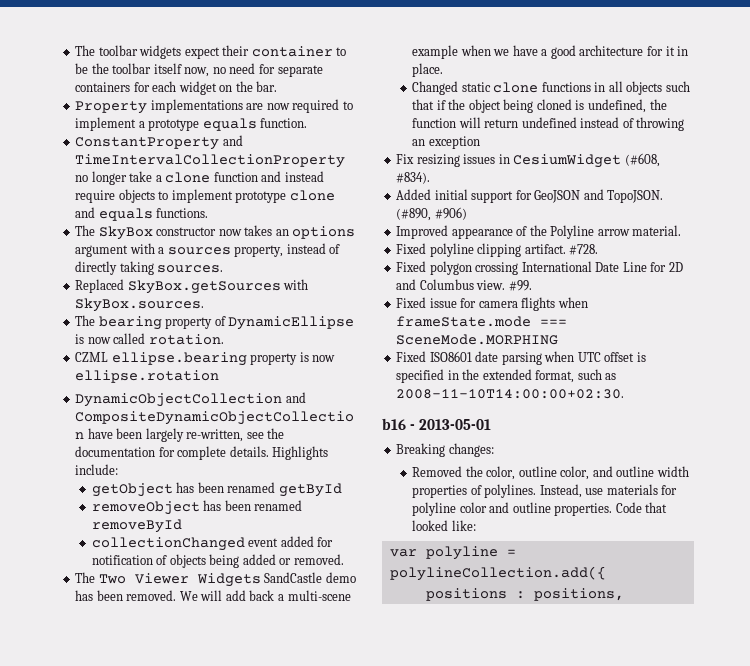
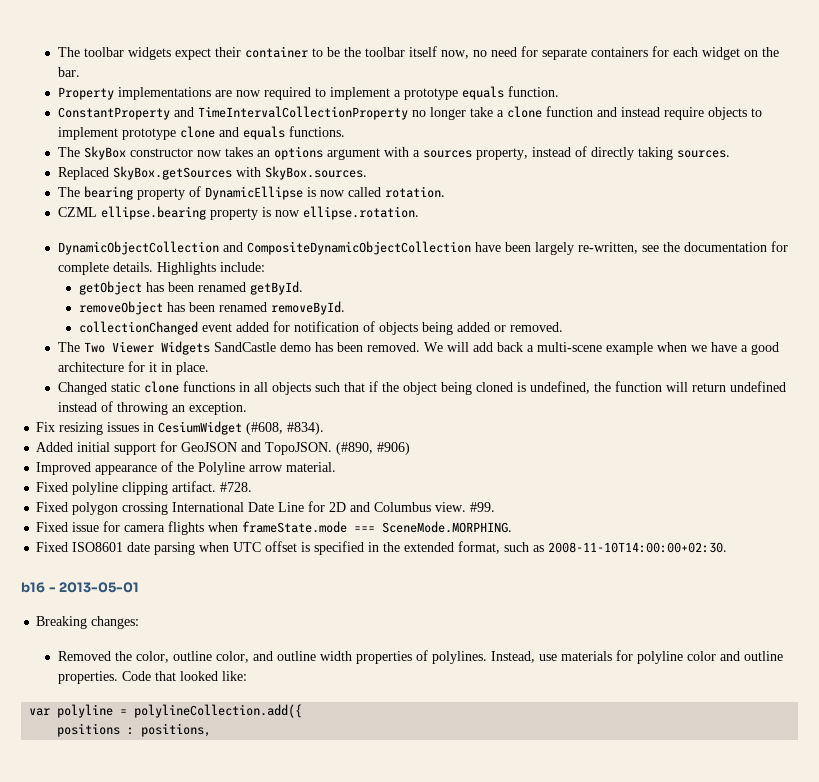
- CZML ellipse.bearing property is now ellipse.rotation
+ CZML ellipse.bearing property is now ellipse.rotation.
- getObject has been renamed getById
+ getObject has been renamed getById.
- removeObject has been renamed removeById
+ removeObject has been renamed removeById.
- Changed static clone functions in all objects such that if the object being cloned is undefined, the function will return undefined instead of throwing an exception
+ Changed static clone functions in all objects such that if the object being cloned is undefined, the function will return undefined instead of throwing an exception.
- Fixed issue for camera flights when frameState.mode === SceneMode.MORPHING
+ Fixed issue for camera flights when frameState.mode === SceneMode.MORPHING.

